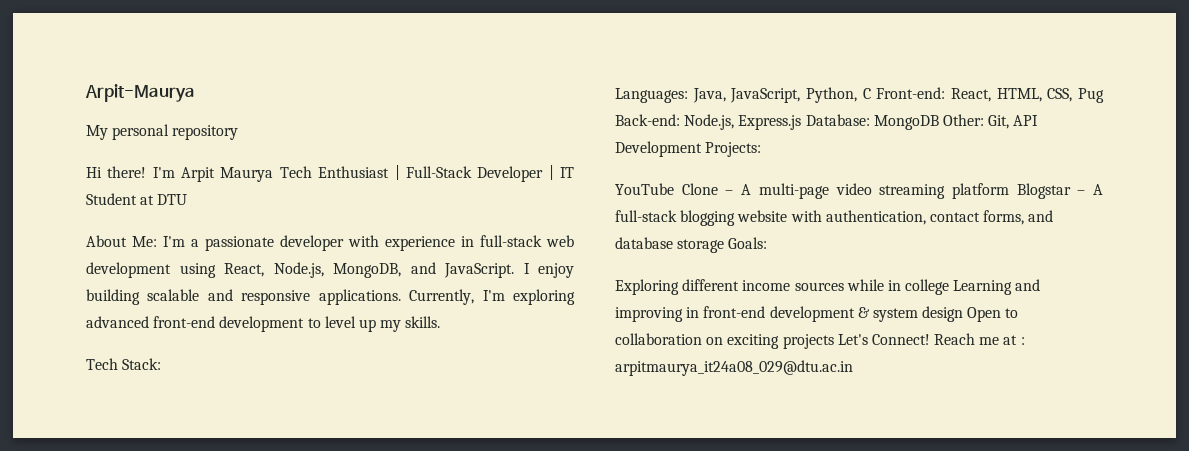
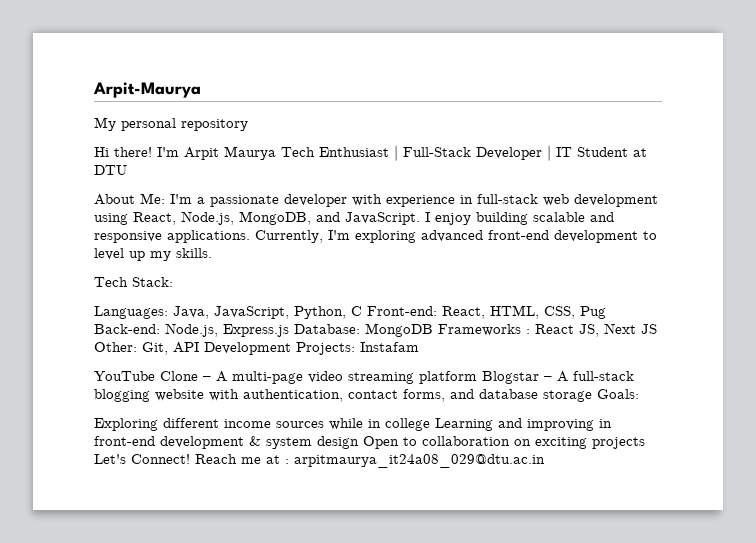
- Languages: Java, JavaScript, Python, C Front-end: React, HTML, CSS, Pug Back-end: Node.js, Express.js Database: MongoDB Other: Git, API Development Projects:
+ Languages: Java, JavaScript, Python, C Front-end: React, HTML, CSS, Pug Back-end: Node.js, Express.js Database: MongoDB Frameworks : React JS, Next JS Other: Git, API Development Projects: Instafam

